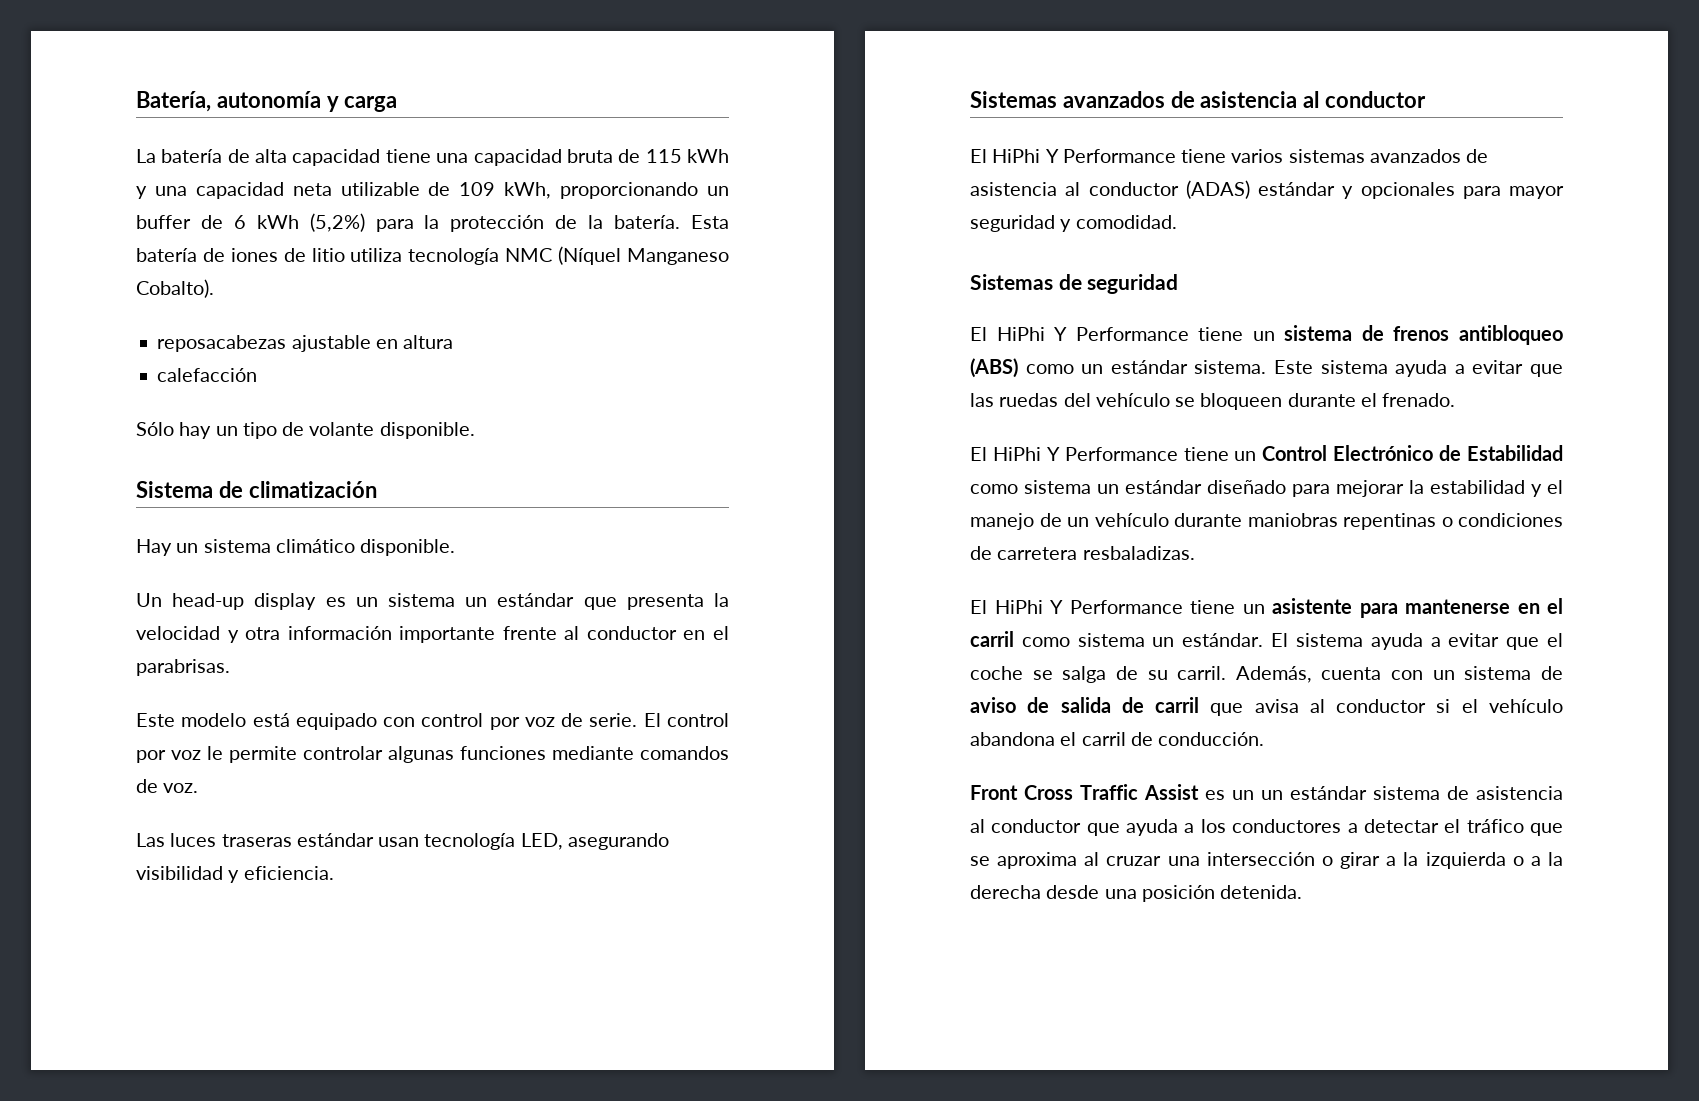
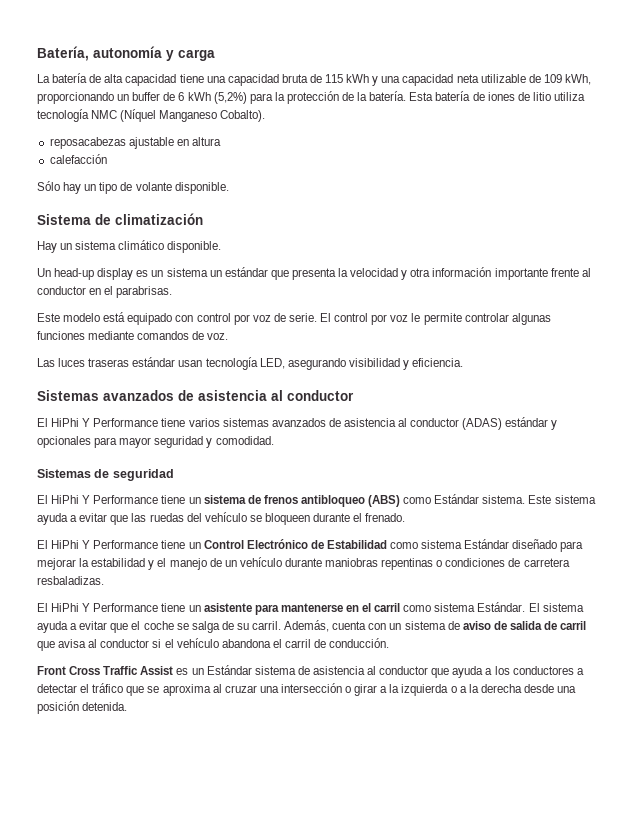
- El HiPhi Y Performance tiene un sistema de frenos antibloqueo (ABS) como un estándar sistema.
+ El HiPhi Y Performance tiene un sistema de frenos antibloqueo (ABS) como Estándar sistema.
- El HiPhi Y Performance tiene un Control Electrónico de Estabilidad como sistema un estándar diseñado para mejorar la estabilidad y el manejo de un vehículo durante maniobras repentinas o condiciones de carretera resbaladizas.
+ El HiPhi Y Performance tiene un Control Electrónico de Estabilidad como sistema Estándar diseñado para mejorar la estabilidad y el manejo de un vehículo durante maniobras repentinas o condiciones de carretera resbaladizas.
- El HiPhi Y Performance tiene un asistente para mantenerse en el carril como sistema un estándar.
+ El HiPhi Y Performance tiene un asistente para mantenerse en el carril como sistema Estándar.
- Front Cross Traffic Assist es un un estándar sistema de asistencia al conductor que ayuda a los conductores a detectar el tráfico que se aproxima al cruzar una intersección o girar a la izquierda o a la derecha desde una posición detenida.
+ Front Cross Traffic Assist es un Estándar sistema de asistencia al conductor que ayuda a los conductores a detectar el tráfico que se aproxima al cruzar una intersección o girar a la izquierda o a la derecha desde una posición detenida.

